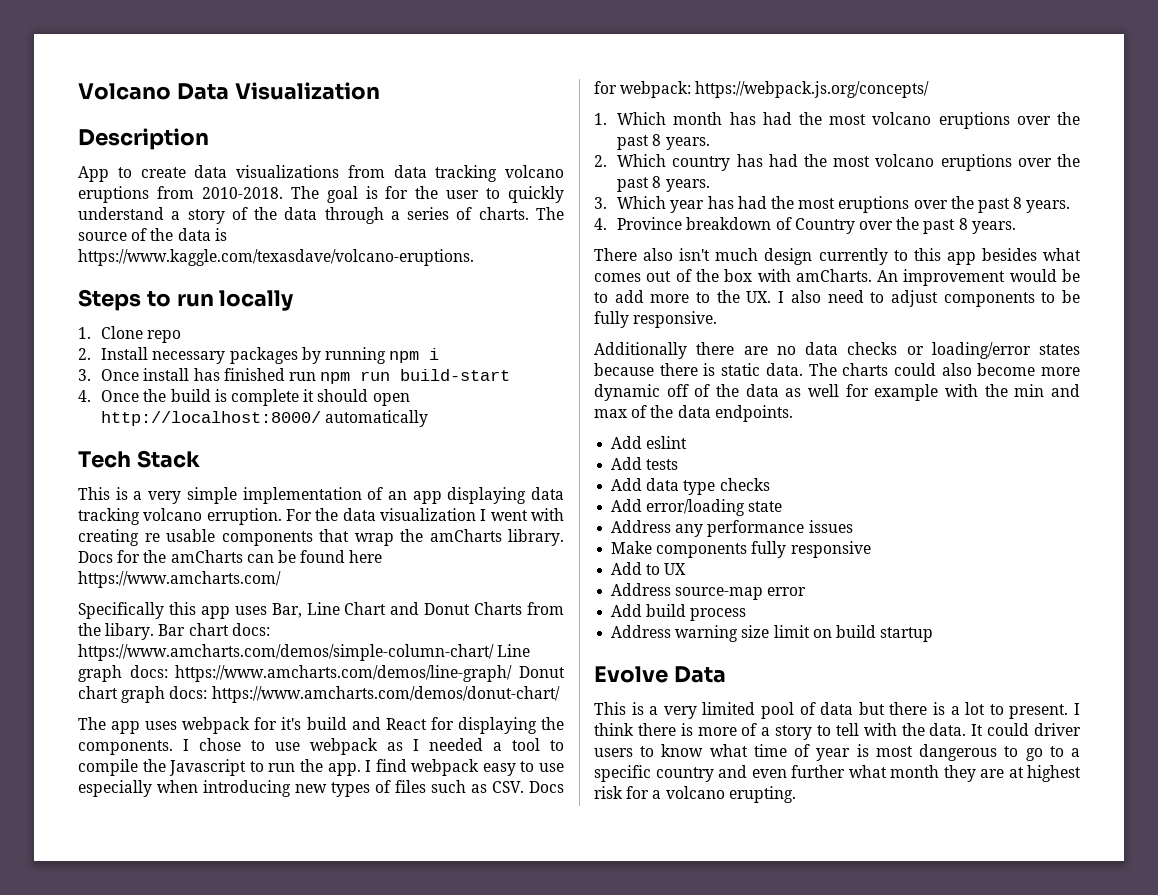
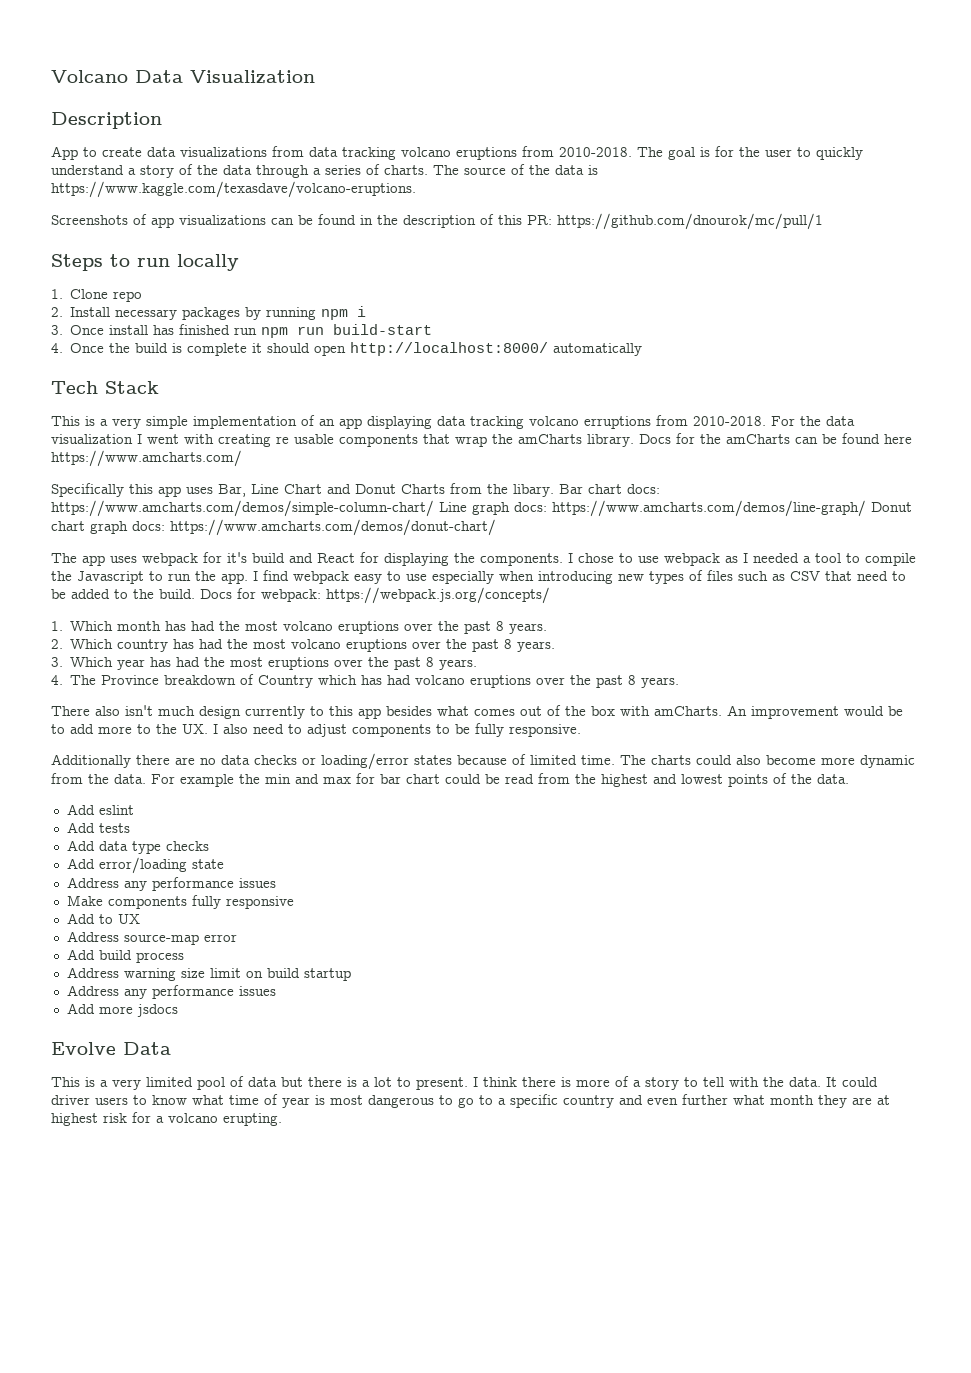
+ Screenshots of app visualizations can be found in the description of this PR: https://github.com/dnourok/mc/pull/1
- This is a very simple implementation of an app displaying data tracking volcano erruption.
+ This is a very simple implementation of an app displaying data tracking volcano erruptions from 2010-2018.
- I find webpack easy to use especially when introducing new types of files such as CSV. Docs for webpack: https://webpack.js.org/concepts/
+ I find webpack easy to use especially when introducing new types of files such as CSV that need to be added to the build. Docs for webpack: https://webpack.js.org/concepts/
- 4. Province breakdown of Country over the past 8 years.
+ 4. The Province breakdown of Country which has had volcano eruptions over the past 8 years.
- Additionally there are no data checks or loading/error states because there is static data.
+ Additionally there are no data checks or loading/error states because of limited time.
- The charts could also become more dynamic off of the data as well for example with the min and max of the data endpoints.
+ The charts could also become more dynamic from the data. For example the min and max for bar chart could be read from the highest and lowest points of the data.
  Address warning size limit on build startup
+ Address any performance issues
+ Add more jsdocs

